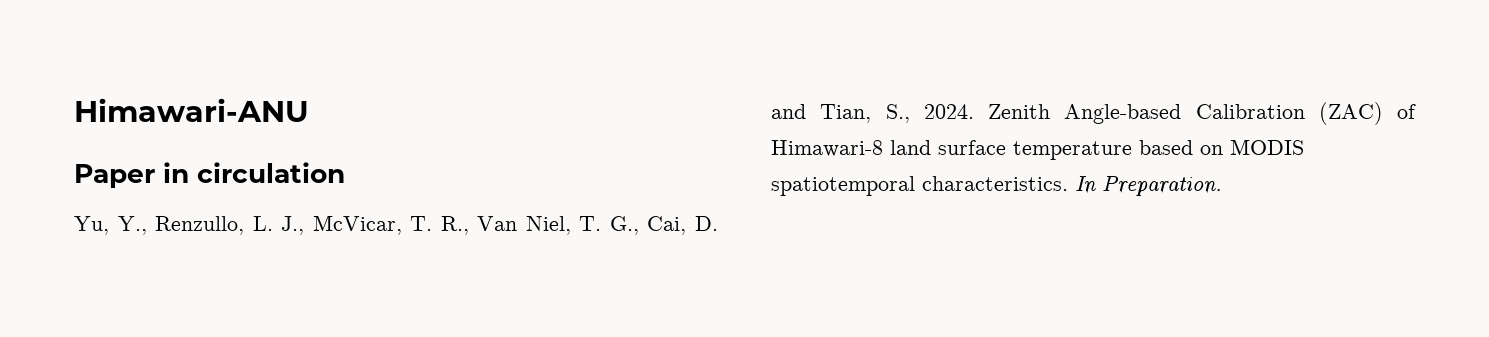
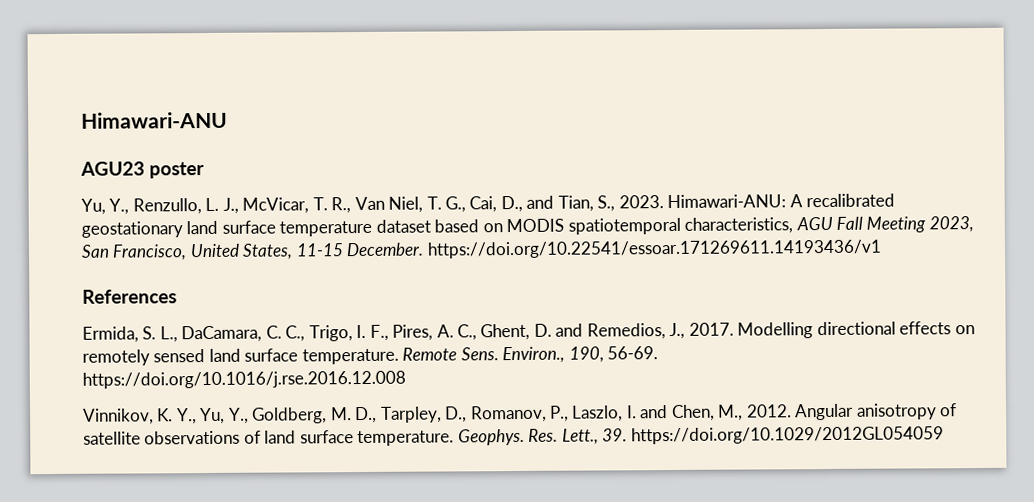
- Paper in circulation
+ AGU23 poster
- Yu, Y., Renzullo, L. J., McVicar, T. R., Van Niel, T. G., Cai, D. and Tian, S., 2024. Zenith Angle-based Calibration (ZAC) of Himawari-8 land surface temperature based on MODIS spatiotemporal characteristics. In Preparation.
+ Yu, Y., Renzullo, L. J., McVicar, T. R., Van Niel, T. G., Cai, D., and Tian, S., 2023. Himawari-ANU: A recalibrated geostationary land surface temperature dataset based on MODIS spatiotemporal characteristics, AGU Fall Meeting 2023, San Francisco, United States, 11-15 December. https://doi.org/10.22541/essoar.171269611.14193436/v1
+ References
+ Ermida, S. L., DaCamara, C. C., Trigo, I. F., Pires, A. C., Ghent, D. and Remedios, J., 2017. Modelling directional effects on remotely sensed land surface temperature. Remote Sens. Environ., 190, 56-69. https://doi.org/10.1016/j.rse.2016.12.008
+ Vinnikov, K. Y., Yu, Y., Goldberg, M. D., Tarpley, D., Romanov, P., Laszlo, I. and Chen, M., 2012. Angular anisotropy of satellite observations of land surface temperature. Geophys. Res. Lett., 39. https://doi.org/10.1029/2012GL054059

